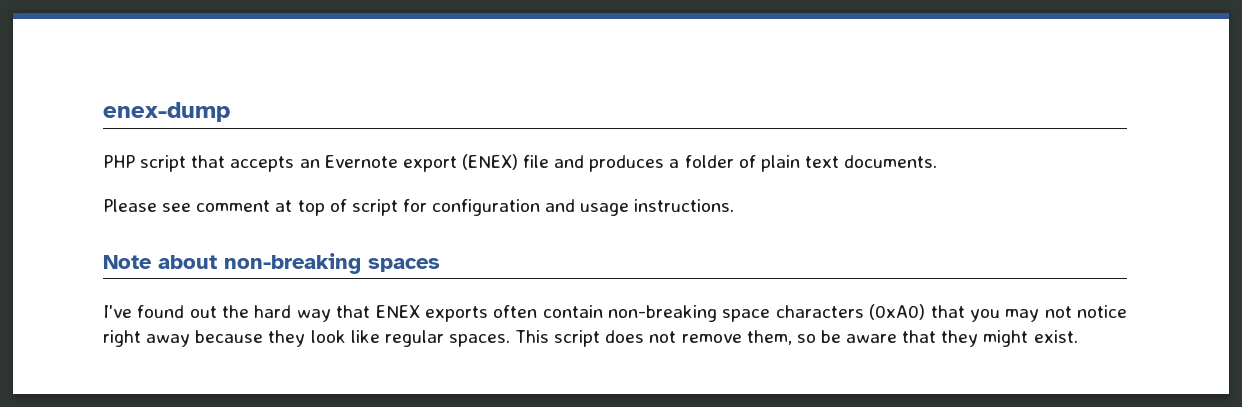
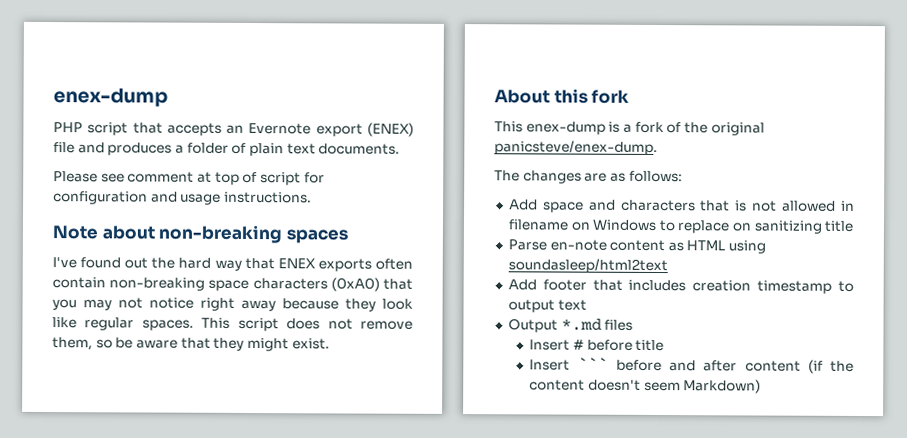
+ About this fork
+ This enex-dump is a fork of the original panicsteve/enex-dump.
+ The changes are as follows:
+ Add space and characters that is not allowed in filename on Windows to replace on sanitizing title
+ Parse en-note content as HTML using soundasleep/html2text
+ Add footer that includes creation timestamp to output text
+ Output *.md files
+ Insert # before title
+ Insert ``` before and after content (if the content doesn't seem Markdown)

